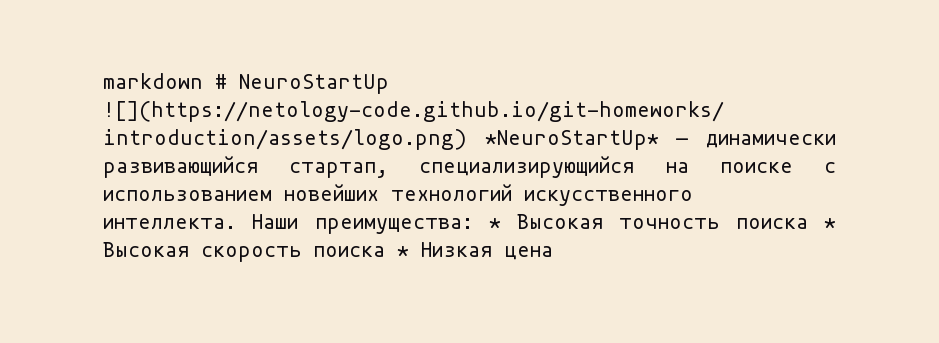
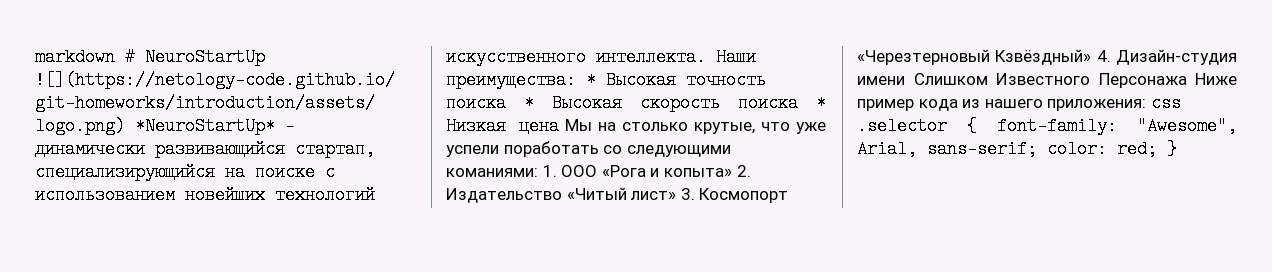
- Наши преимущества: * Высокая точность поиска * Высокая скорость поиска * Низкая цена
+ Наши преимущества: * Высокая точность поиска * Высокая скорость поиска * Низкая цена Мы на столько крутые, что уже успели поработать со следующими команиями: 1. ООО «Рога и копыта» 2. Издательство «Читый лист» 3. Космопорт «Черезтерновый Кзвёздный» 4. Дизайн-студия имени Слишком Известного Персонажа Ниже пример кода из нашего приложения: css .selector { font-family: "Awesome", Arial, sans-serif; color: red; }

